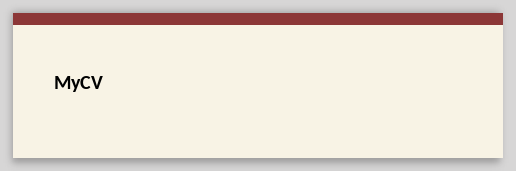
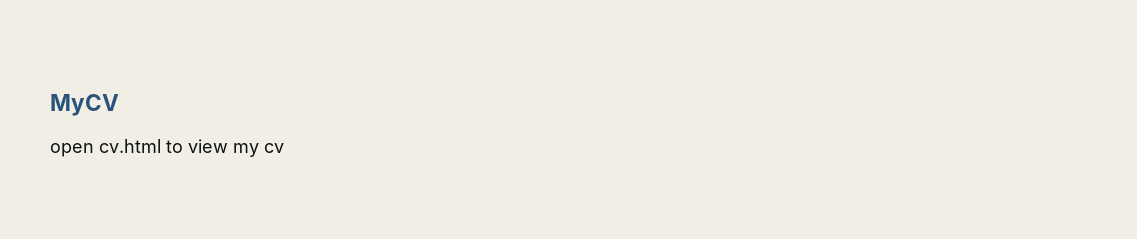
+ open cv.html to view my cv

